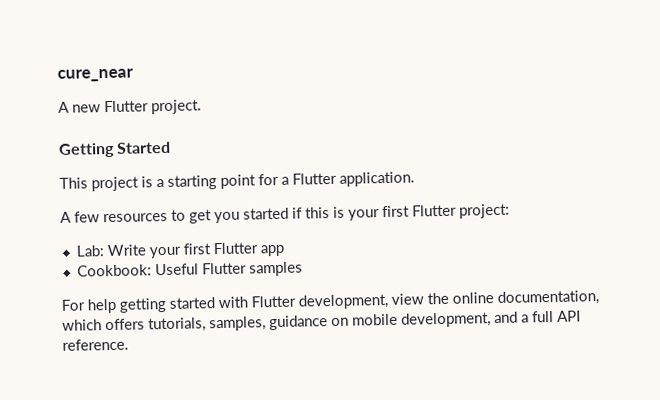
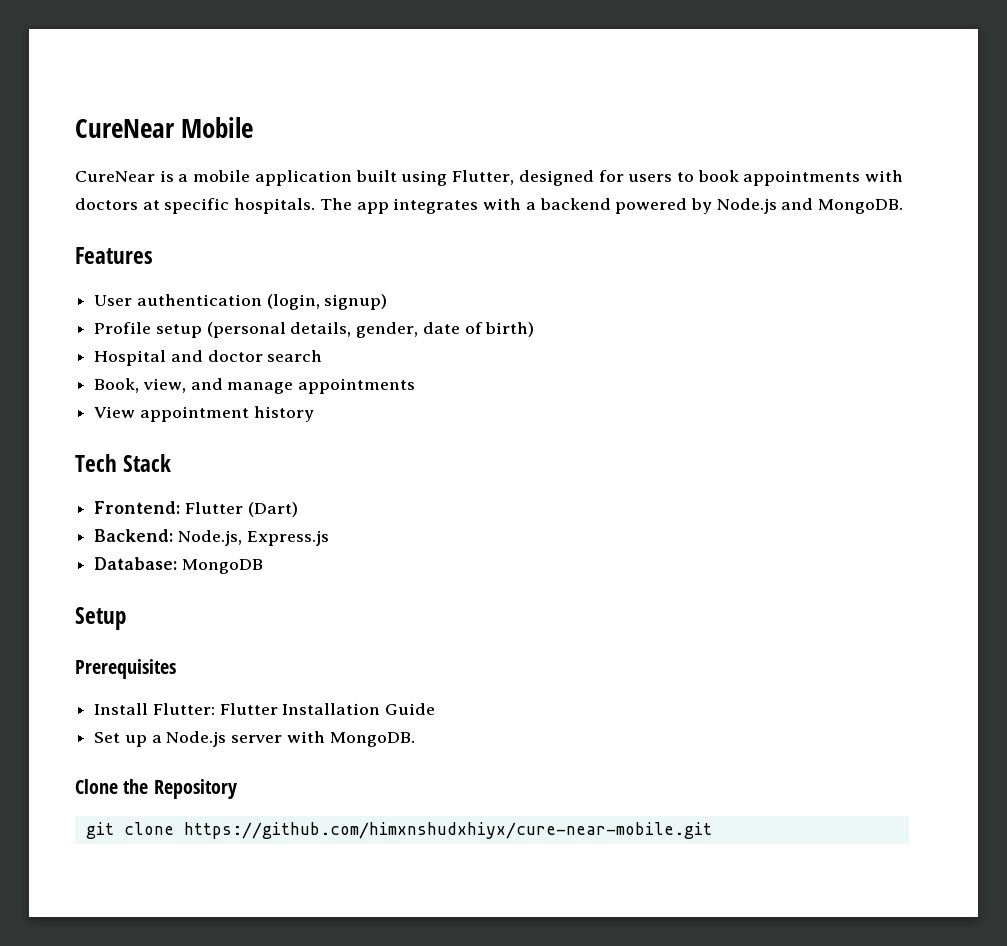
- cure_near
- A new Flutter project.
- Getting Started
- This project is a starting point for a Flutter application.
- A few resources to get you started if this is your first Flutter project:
- Lab: Write your first Flutter app
- Cookbook: Useful Flutter samples
- For help getting started with Flutter development, view the online documentation, which offers tutorials, samples, guidance on mobile development, and a full API reference.
+ CureNear Mobile
+ CureNear is a mobile application built using Flutter, designed for users to book appointments with doctors at specific hospitals. The app integrates with a backend powered by Node.js and MongoDB.
+ Features
+ User authentication (login, signup)
+ Profile setup (personal details, gender, date of birth)
+ Hospital and doctor search
+ Book, view, and manage appointments
+ View appointment history
+ Tech Stack
+ Frontend: Flutter (Dart)
+ Backend: Node.js, Express.js
+ Database: MongoDB
+ Setup
+ Prerequisites
+ Install Flutter: Flutter Installation Guide
+ Set up a Node.js server with MongoDB.
+ Clone the Repository
+ git clone https://github.com/himxnshudxhiyx/cure-near-mobile.git

